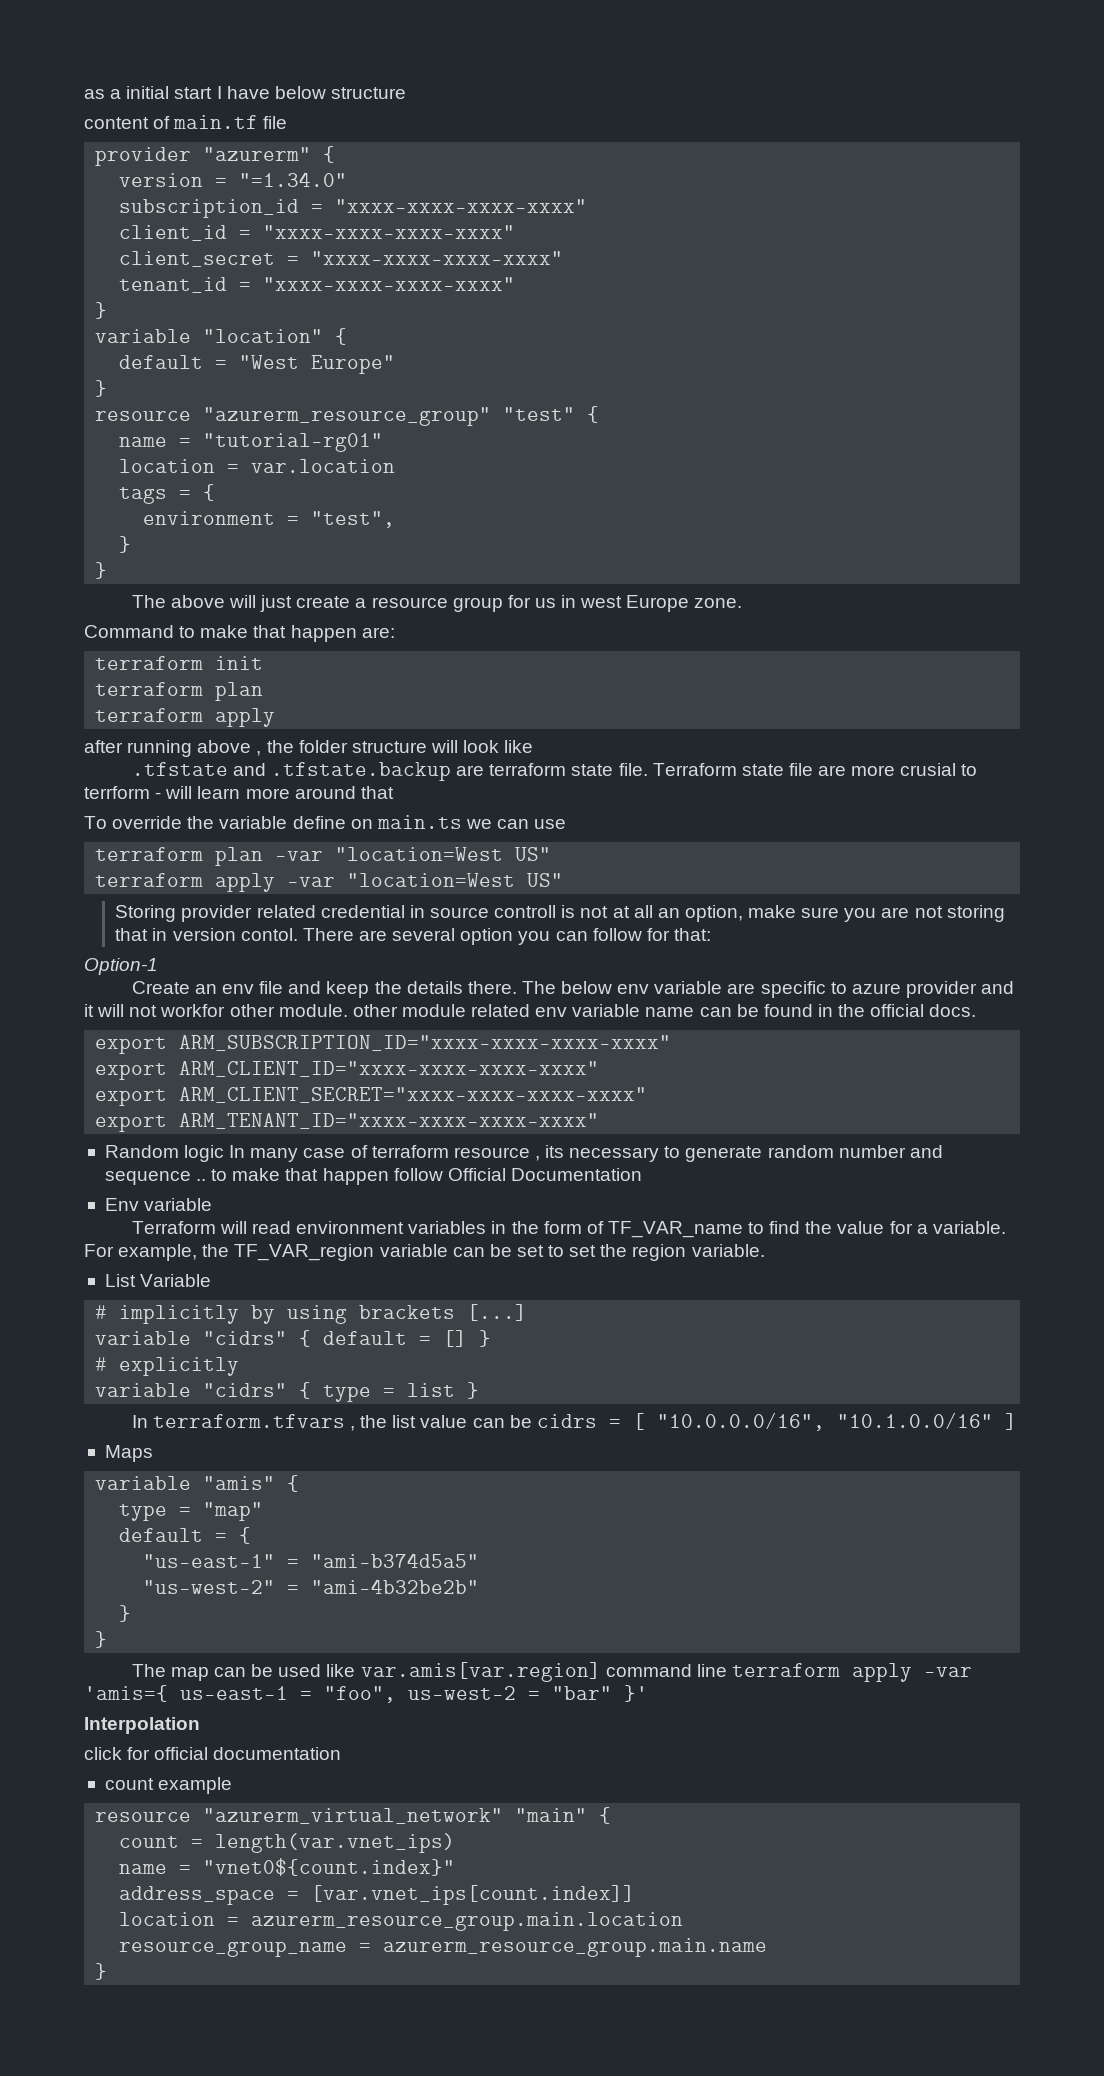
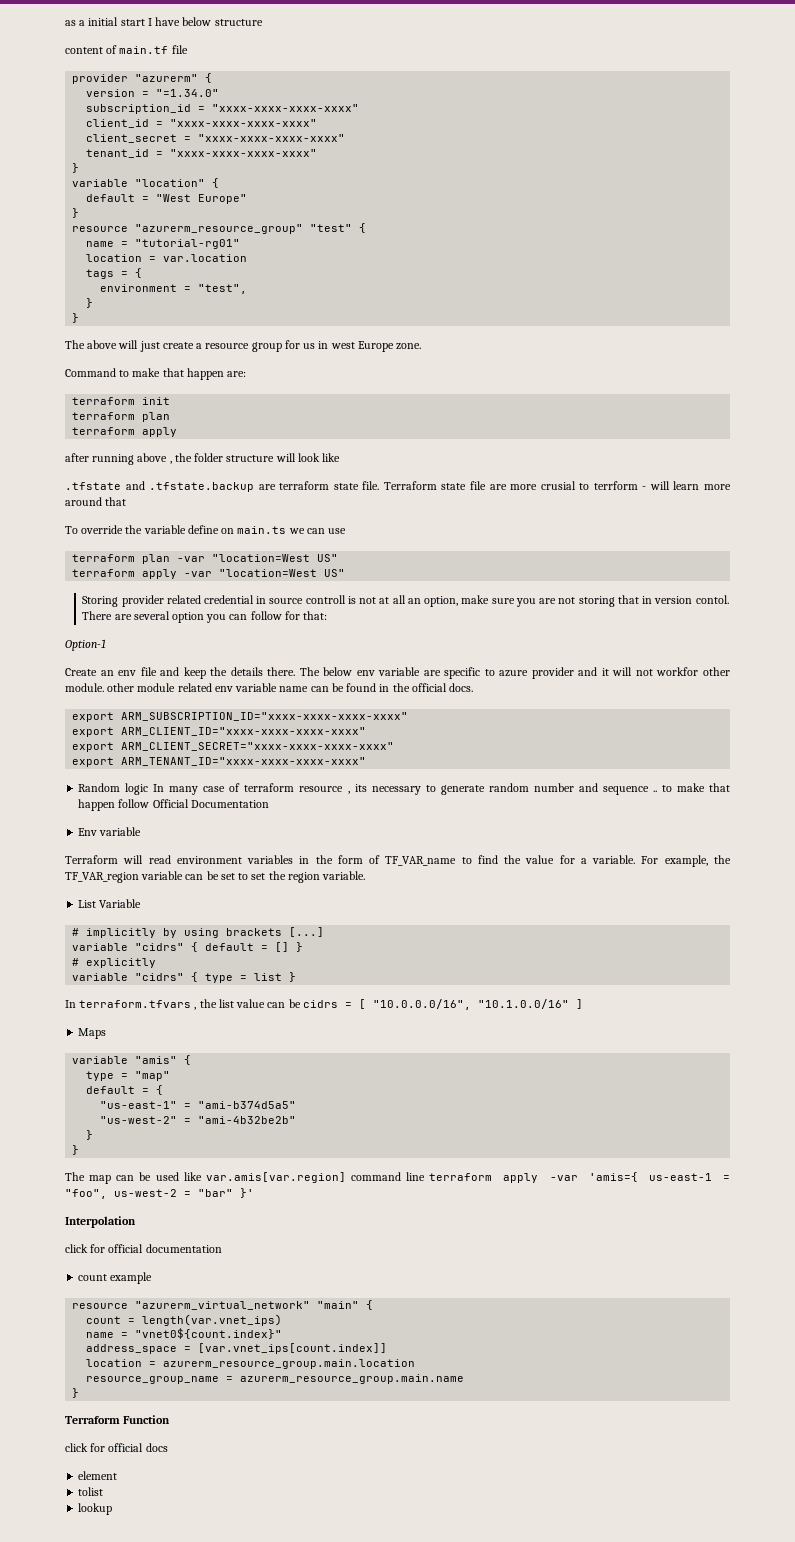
+ Terraform Function
+ click for official docs
+ element
+ tolist
+ lookup

